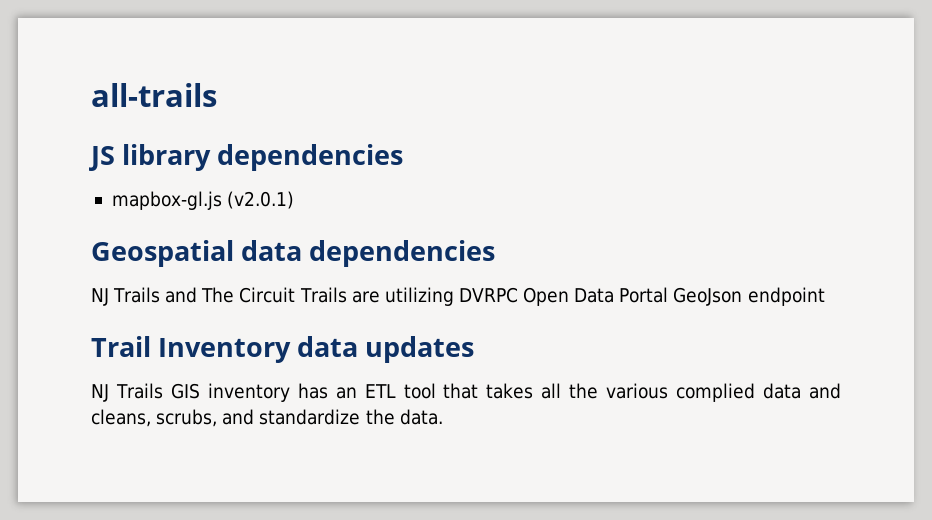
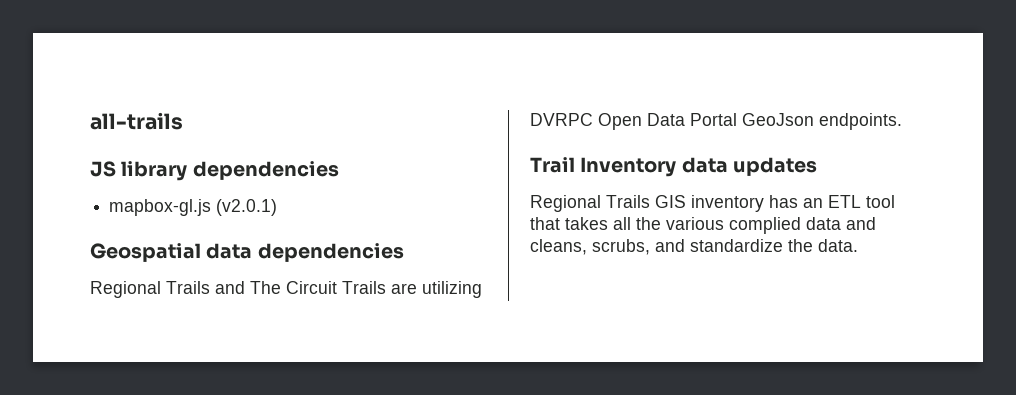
- NJ Trails and The Circuit Trails are utilizing DVRPC Open Data Portal GeoJson endpoint
+ Regional Trails and The Circuit Trails are utilizing DVRPC Open Data Portal GeoJson endpoints.
- NJ Trails GIS inventory has an ETL tool that takes all the various complied data and cleans, scrubs, and standardize the data.
+ Regional Trails GIS inventory has an ETL tool that takes all the various complied data and cleans, scrubs, and standardize the data.

